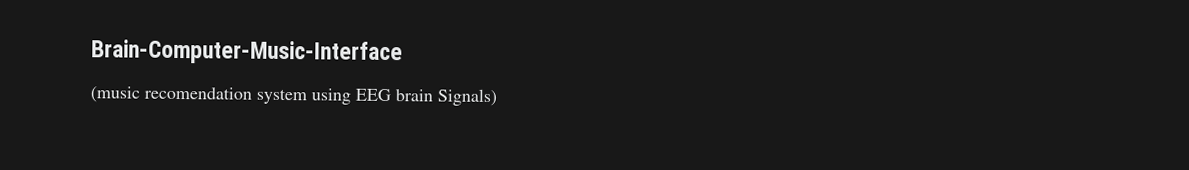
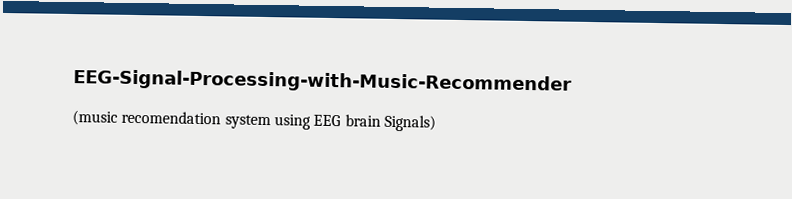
- Brain-Computer-Music-Interface
+ EEG-Signal-Processing-with-Music-Recommender

